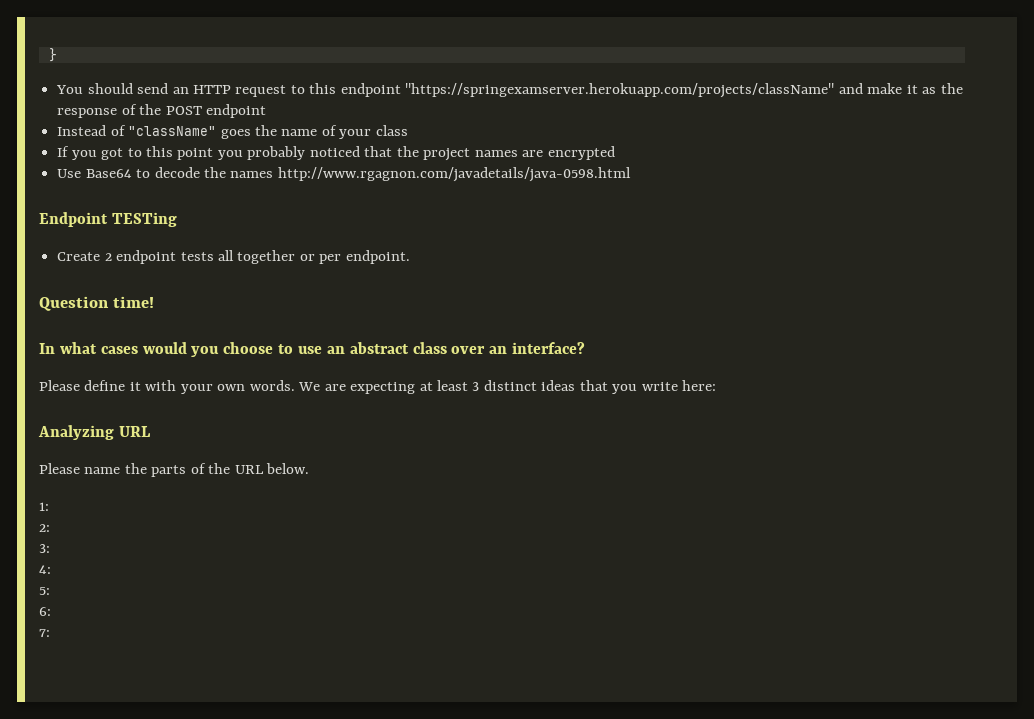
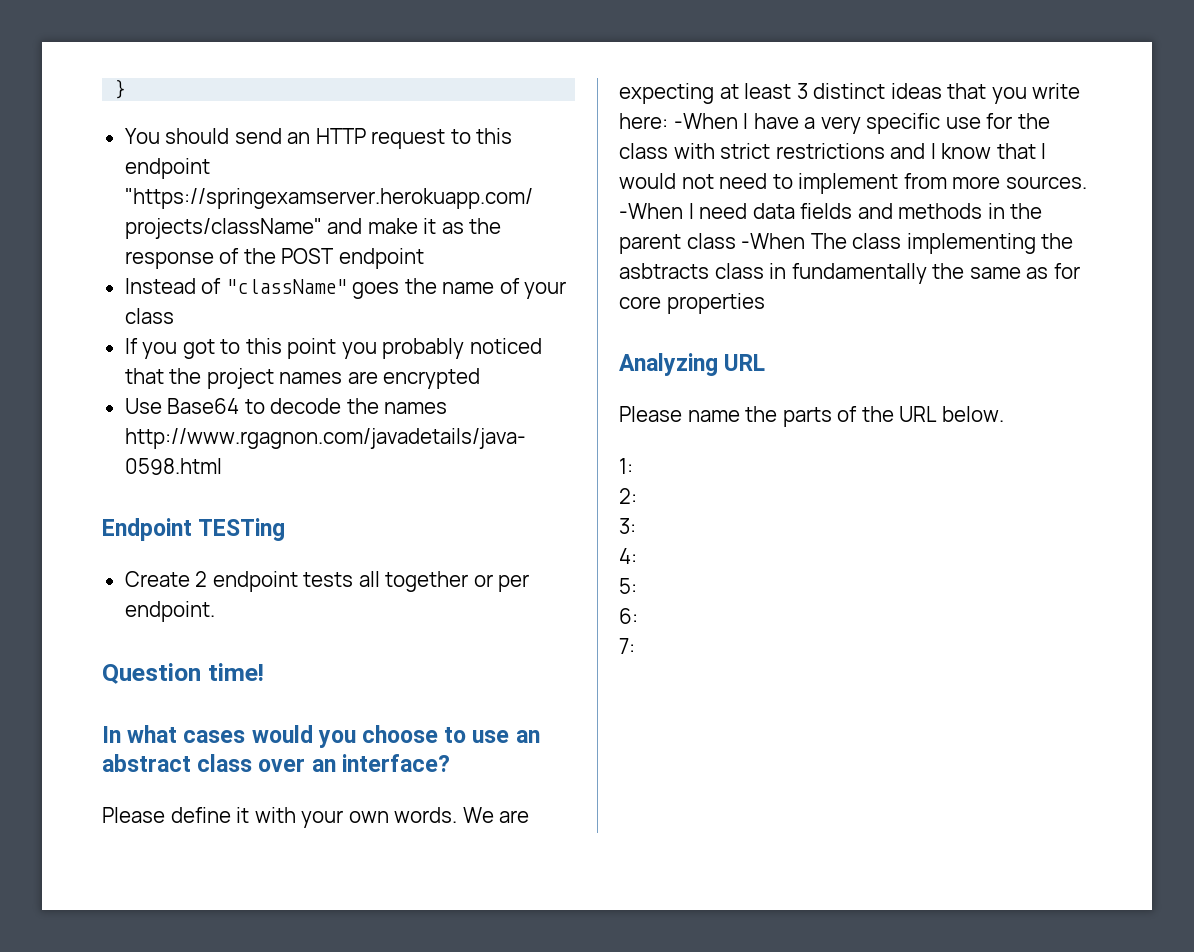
- We are expecting at least 3 distinct ideas that you write here:
+ We are expecting at least 3 distinct ideas that you write here: -When I have a very specific use for the class with strict restrictions and I know that I would not need to implement from more sources. -When I need data fields and methods in the parent class -When The class implementing the asbtracts class in fundamentally the same as for core properties

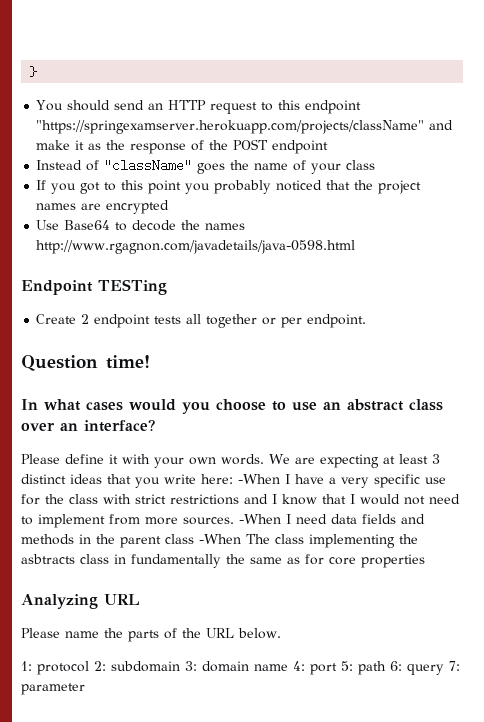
- 1:
- 2:
- 3:
- 4:
- 5:
- 6:
- 7:
+ 1: protocol 2: subdomain 3: domain name 4: port 5: path 6: query 7: parameter

